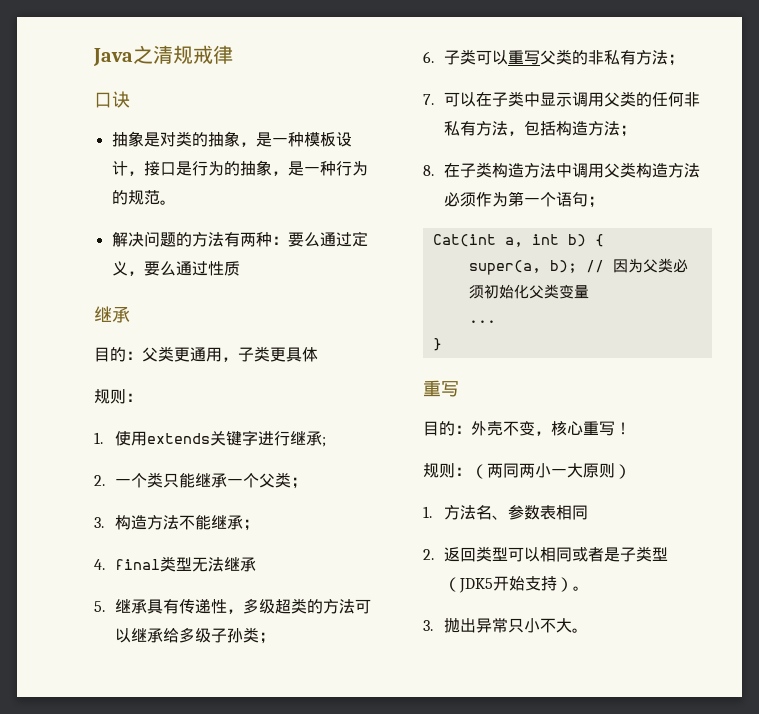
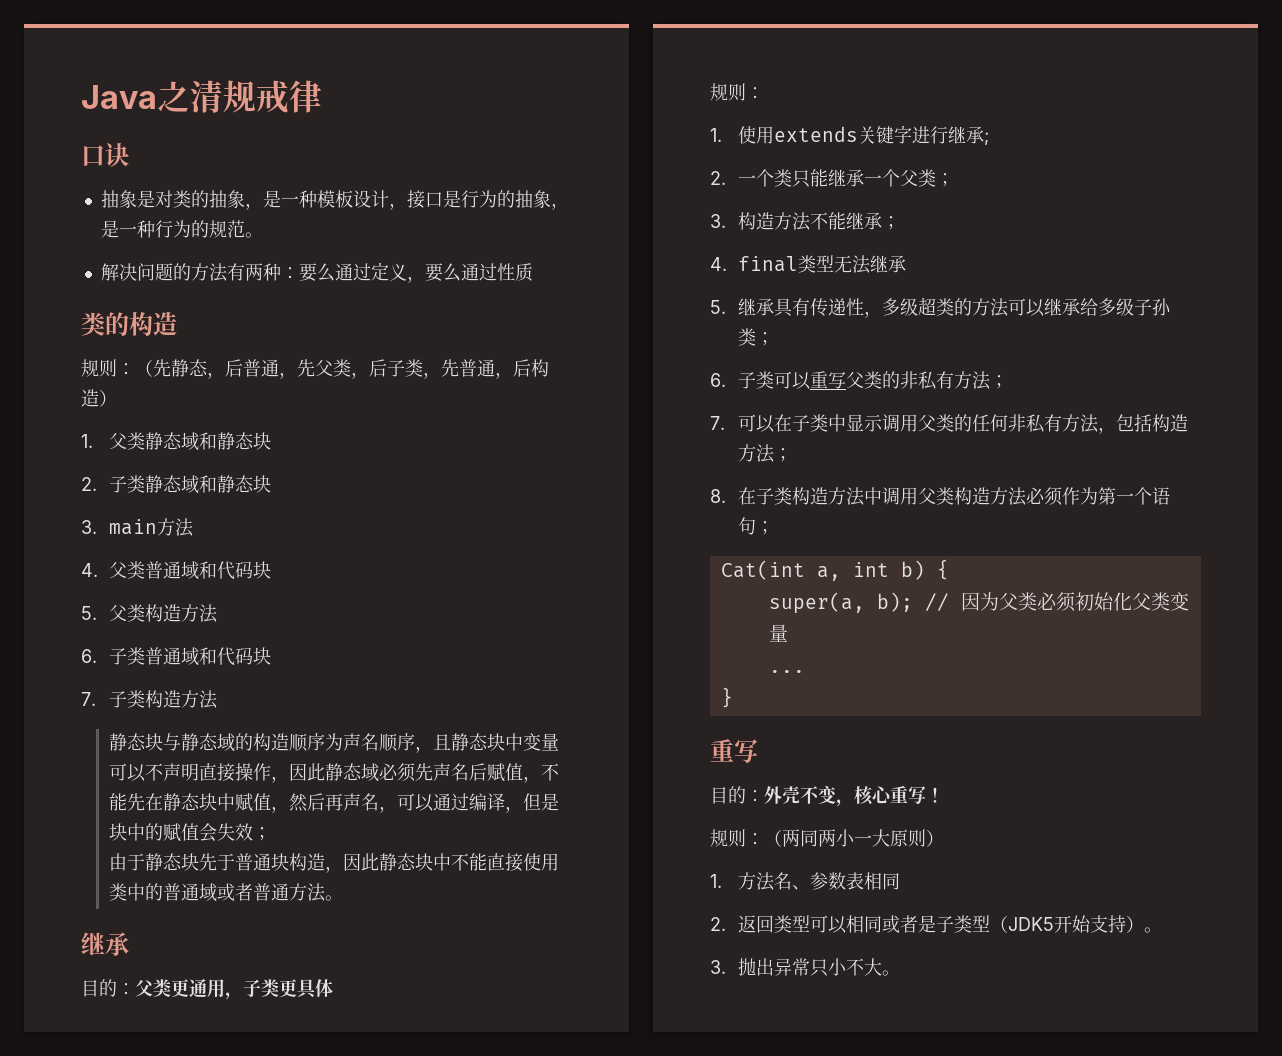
+ 类的构造
+ 规则：（先静态，后普通，先父类，后子类，先普通，后构造）
+ 1.父类静态域和静态块
+ 2.子类静态域和静态块
+ 3. main方法
+ 4.父类普通域和代码块
+ 5.父类构造方法
+ 6.子类普通域和代码块
+ 7.子类构造方法
+ 静态块与静态域的构造顺序为声名顺序，且静态块中变量可以不声明直接操作，因此静态域必须先声名后赋值，不能先在静态块中赋值，然后再声名，可以通过编译，但是块中的赋值会失效；
+ 由于静态块先于普通块构造，因此静态块中不能直接使用类中的普通域或者普通方法。

